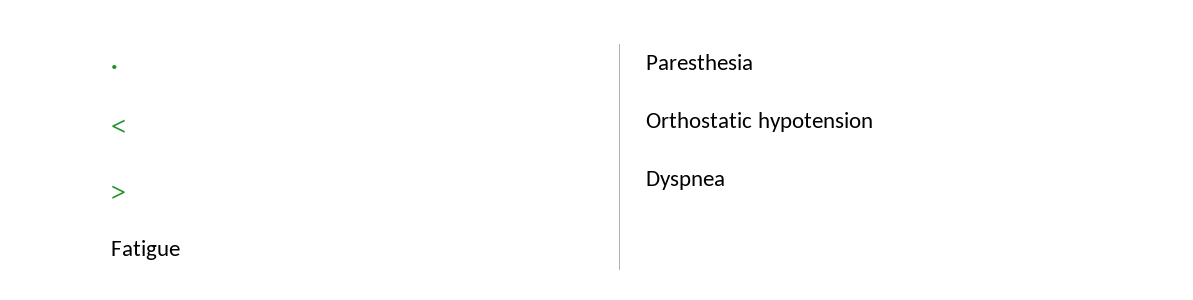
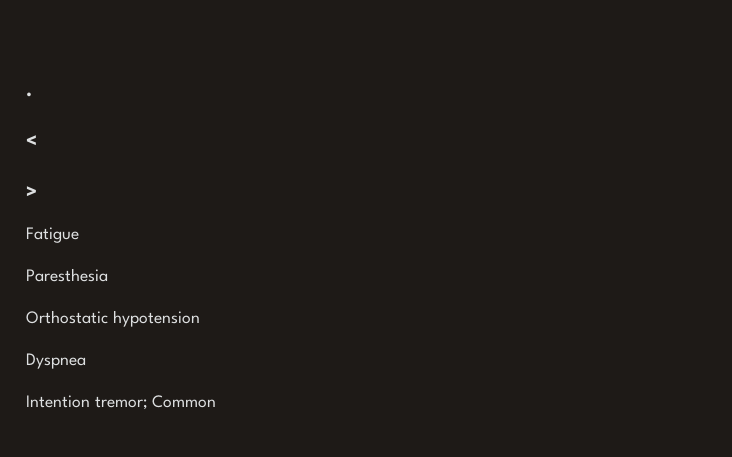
+ Intention tremor; Common

